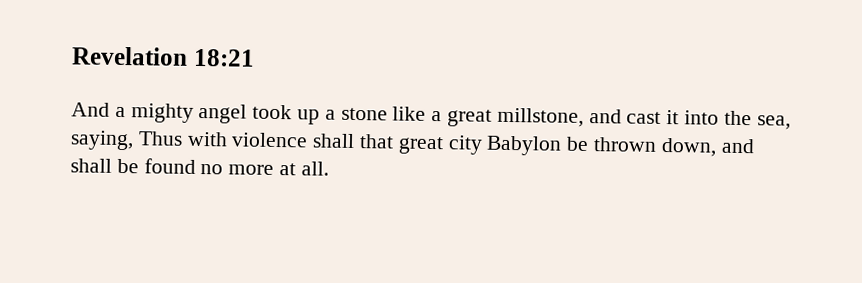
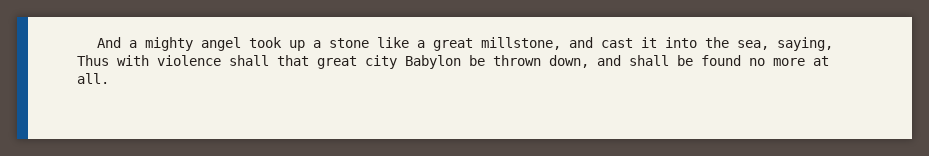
- Revelation 18:21

